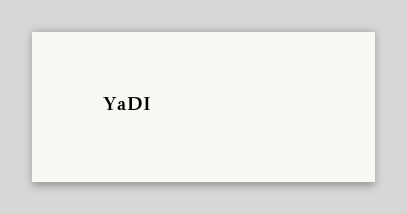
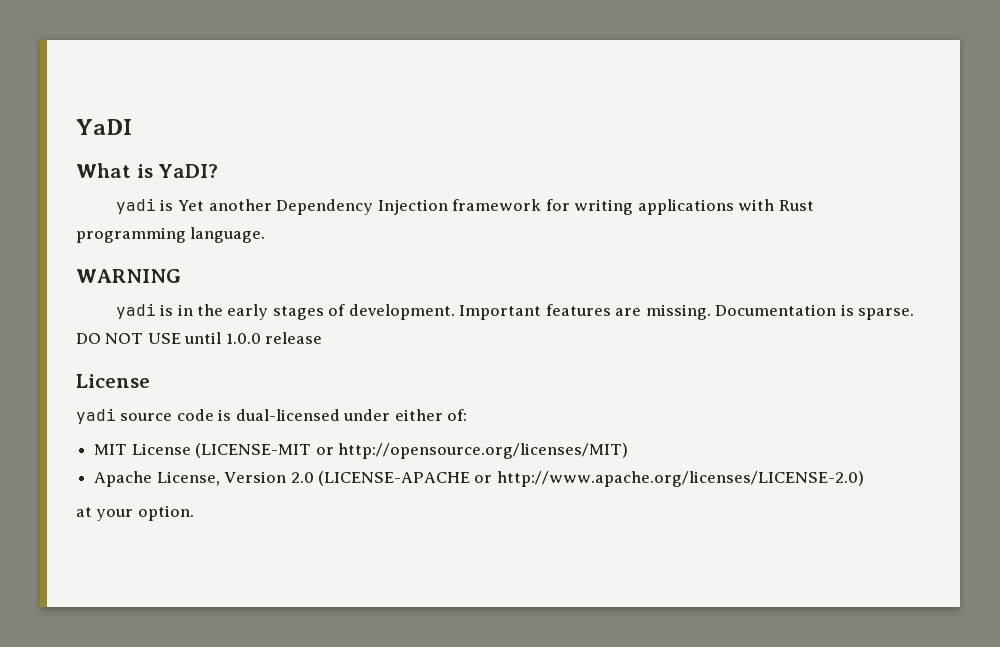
+ What is YaDI?
+ yadi is Yet another Dependency Injection framework for writing applications with Rust programming language.
+ WARNING
+ yadi is in the early stages of development. Important features are missing. Documentation is sparse. DO NOT USE until 1.0.0 release
+ License
+ yadi source code is dual-licensed under either of:
+ MIT License (LICENSE-MIT or http://opensource.org/licenses/MIT)
+ Apache License, Version 2.0 (LICENSE-APACHE or http://www.apache.org/licenses/LICENSE-2.0)
+ at your option.

